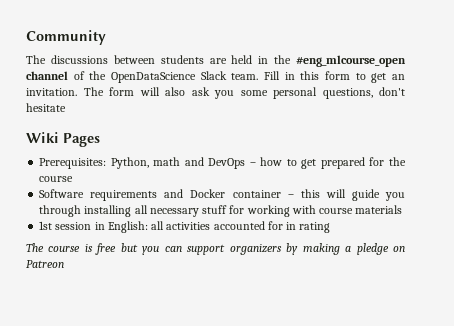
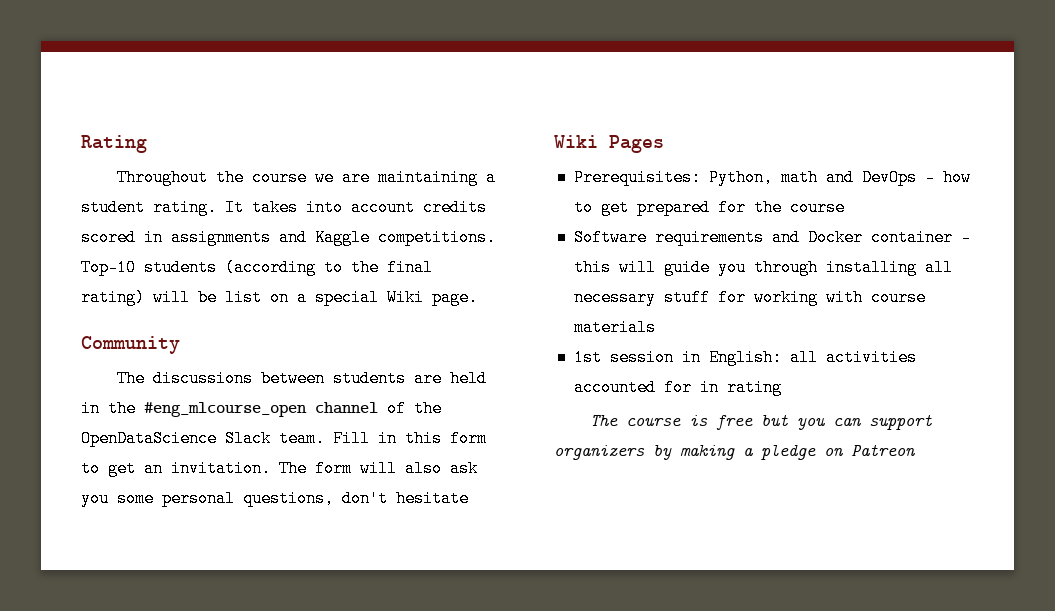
+ Rating
+ Throughout the course we are maintaining a student rating. It takes into account credits scored in assignments and Kaggle competitions. Top-10 students (according to the final rating) will be list on a special Wiki page.

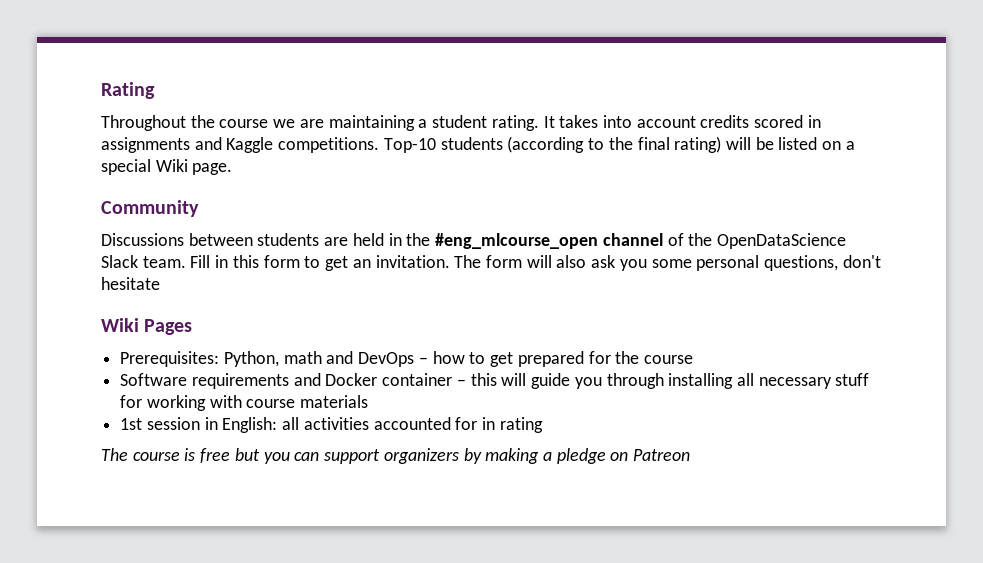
- Top-10 students (according to the final rating) will be list on a special Wiki page.
+ Top-10 students (according to the final rating) will be listed on a special Wiki page.
- The discussions between students are held in the #eng_mlcourse_open channel of the OpenDataScience Slack team.
+ Discussions between students are held in the #eng_mlcourse_open channel of the OpenDataScience Slack team.

